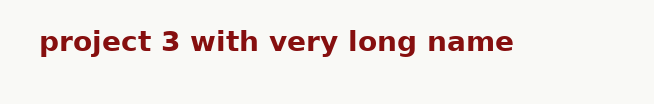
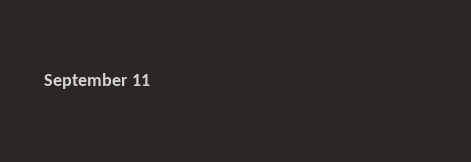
- project 3 with very long name
+ September 11

